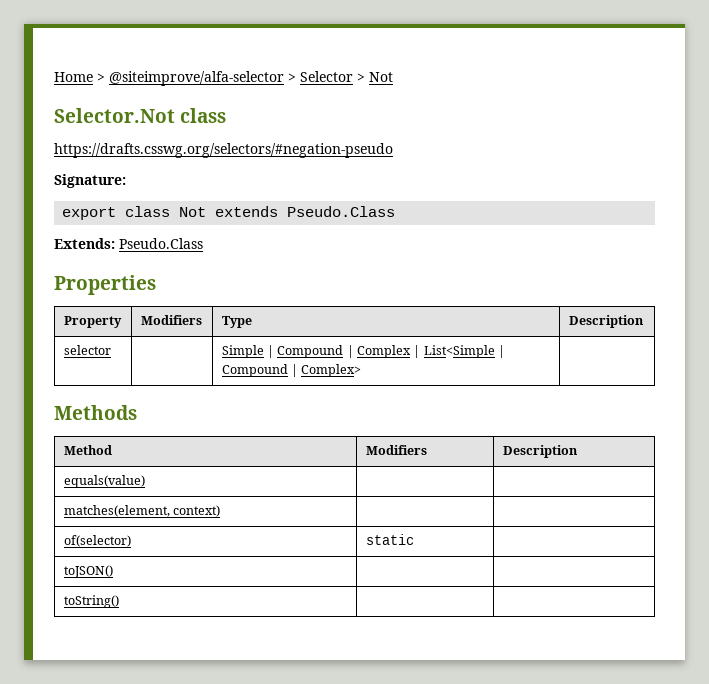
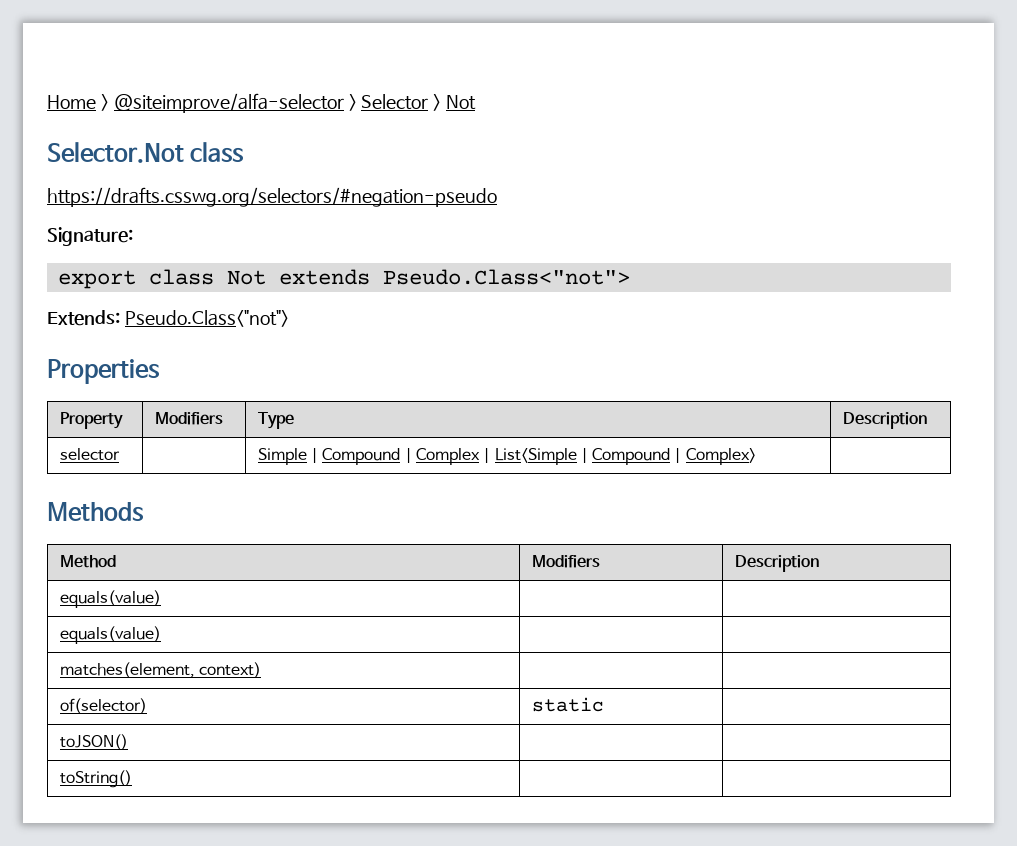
- export class Not extends Pseudo.Class
+ export class Not extends Pseudo.Class<"not">
- Extends: Pseudo.Class
+ Extends: Pseudo.Class<"not">
  Method | Modifiers | Description
+ equals(value) | |

